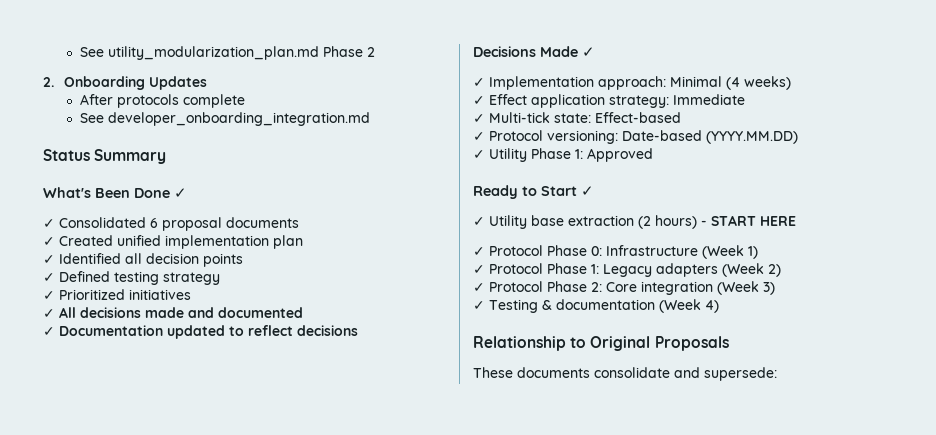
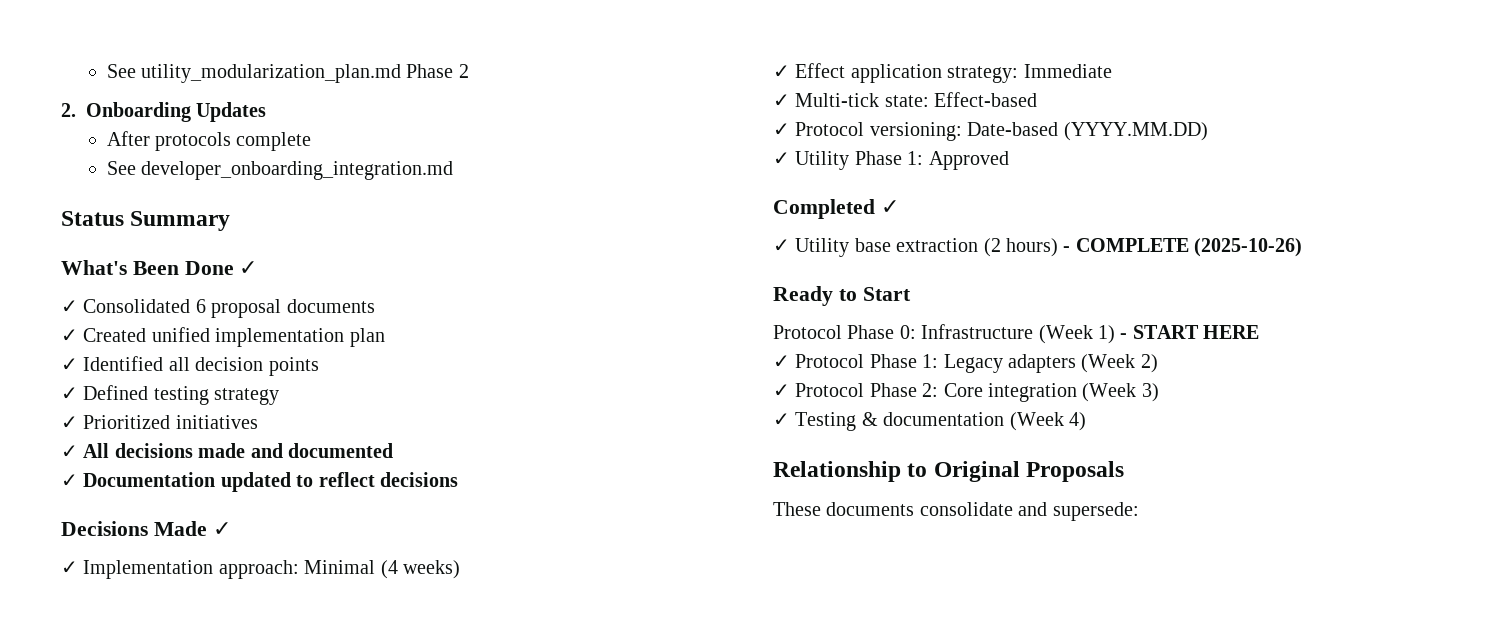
- Ready to Start ✓
+ Completed ✓
- ✓ Utility base extraction (2 hours) - START HERE
- ✓ Protocol Phase 0: Infrastructure (Week 1)
+ ✓ Utility base extraction (2 hours) - COMPLETE (2025-10-26)
+ Ready to Start
+ Protocol Phase 0: Infrastructure (Week 1) - START HERE

